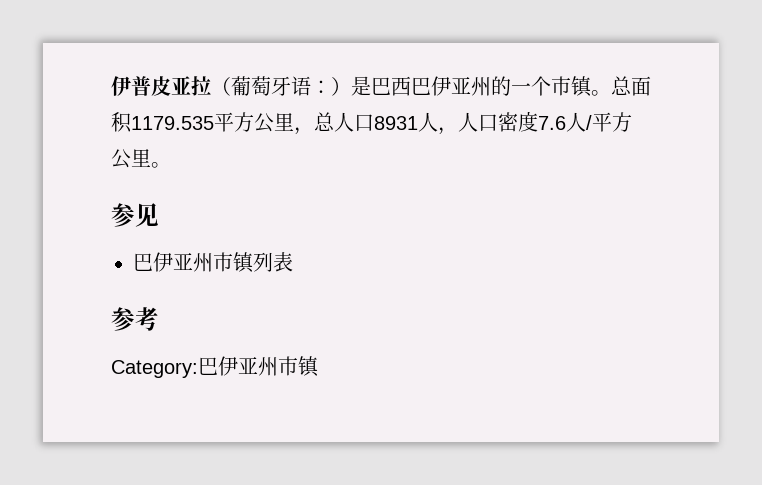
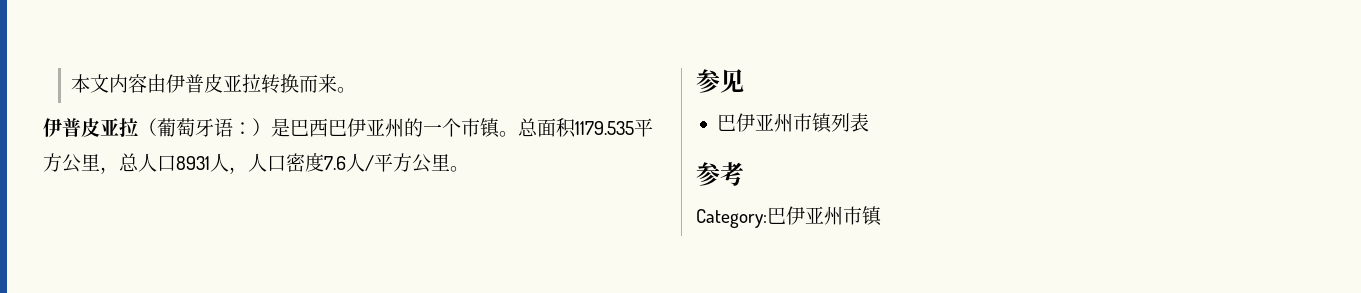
+ 本文内容由伊普皮亚拉转换而来。

